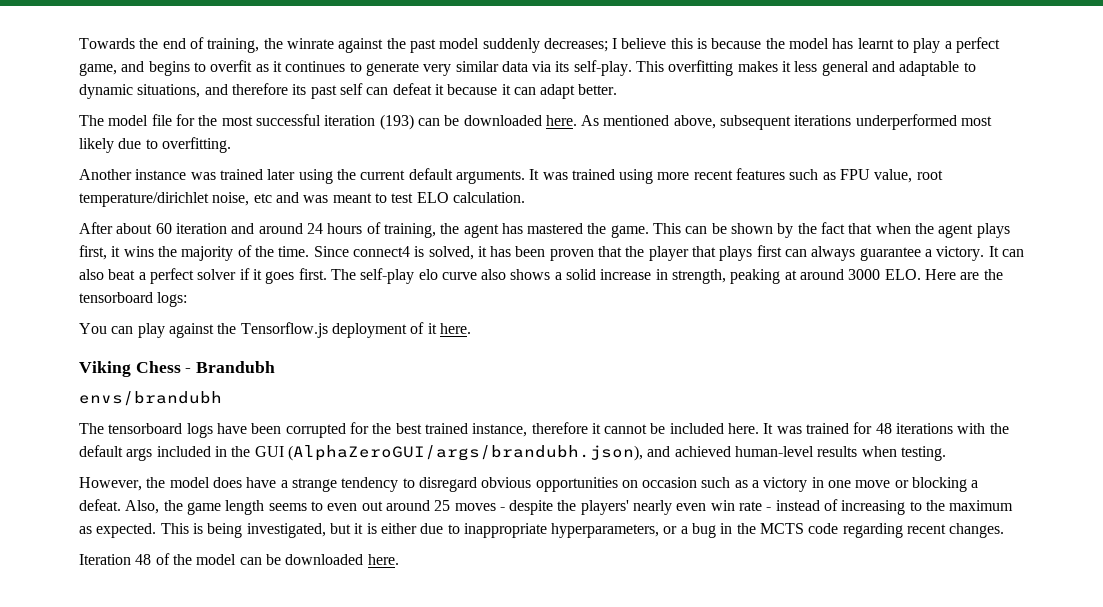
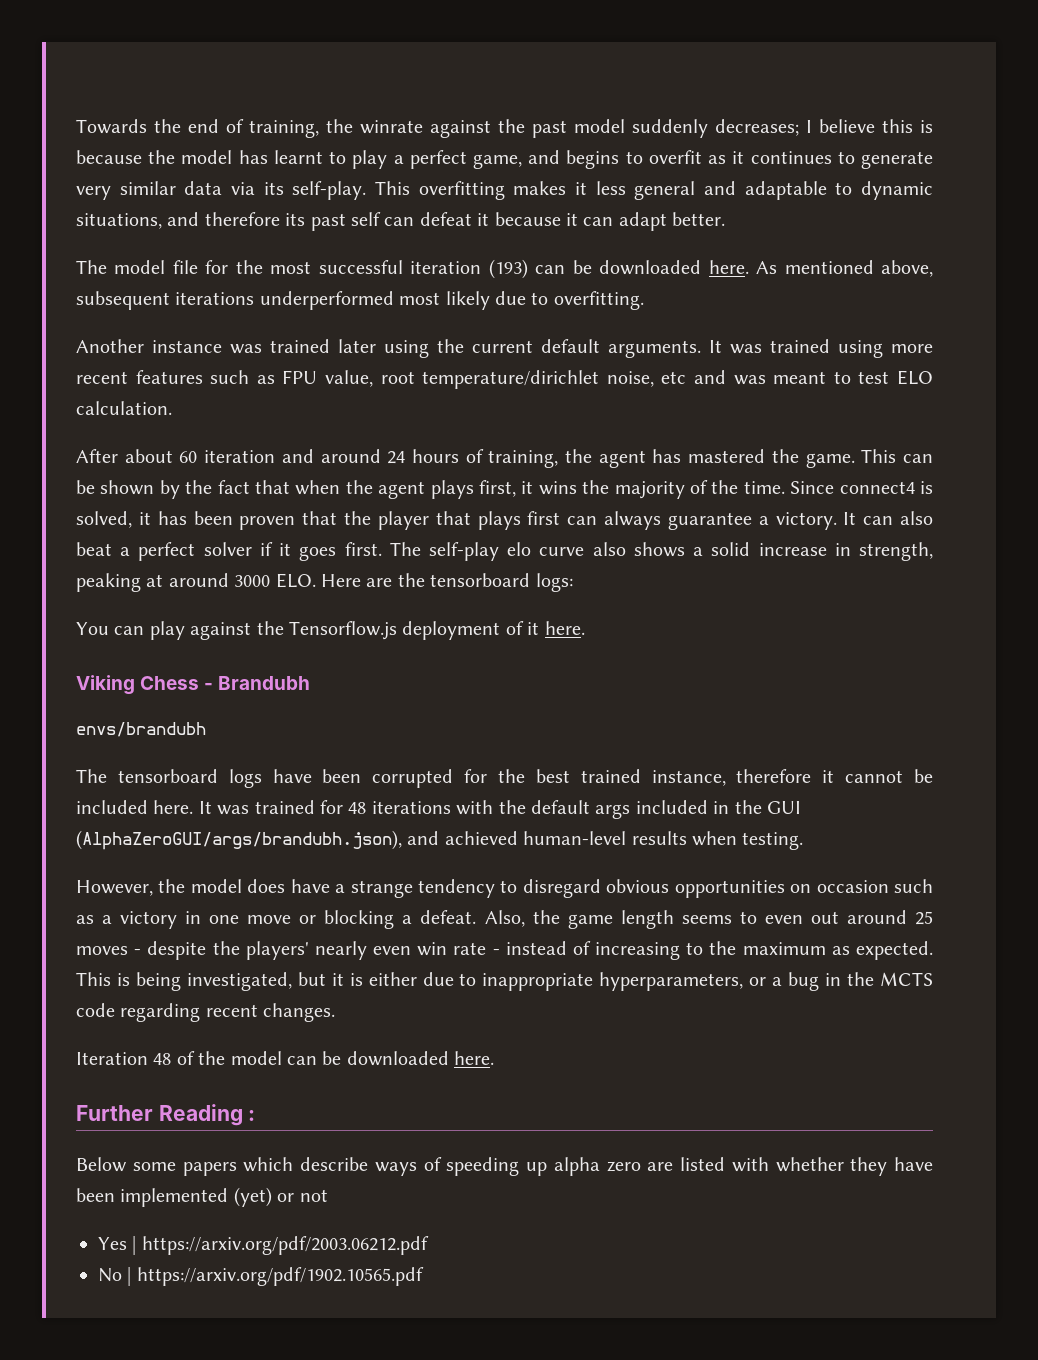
+ Further Reading :
+ Below some papers which describe ways of speeding up alpha zero are listed with whether they have been implemented (yet) or not
+ Yes | https://arxiv.org/pdf/2003.06212.pdf
+ No | https://arxiv.org/pdf/1902.10565.pdf

